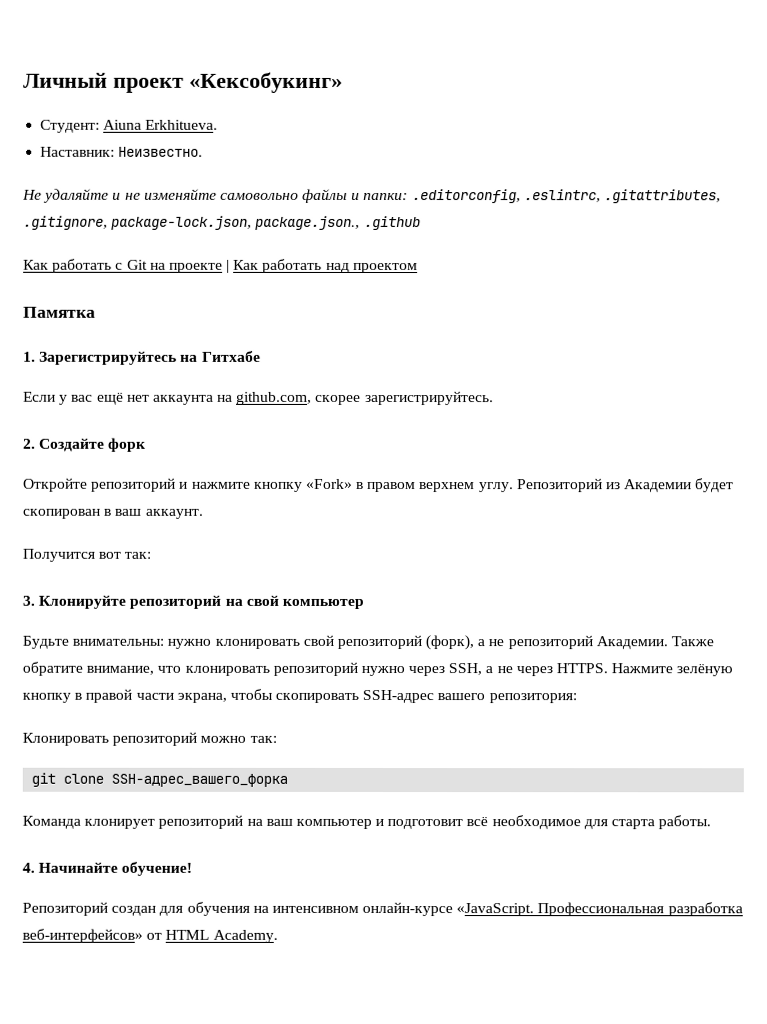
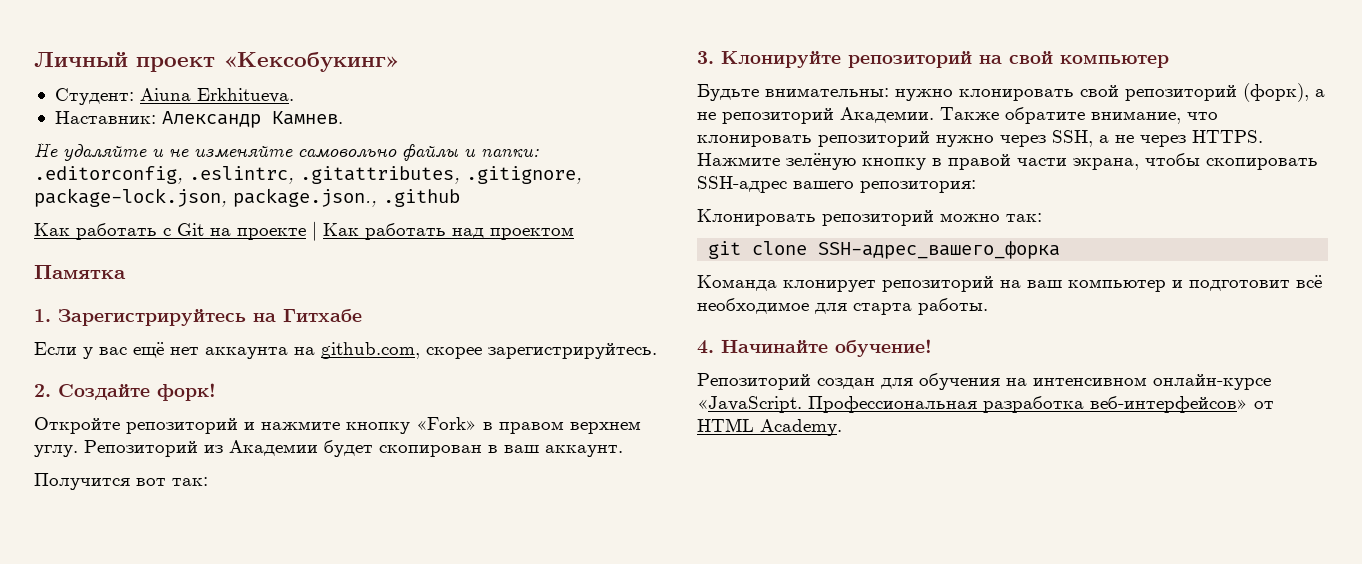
- Наставник: Неизвестно.
+ Наставник: Александр Камнев.
- 2. Создайте форк
+ 2. Создайте форк!

